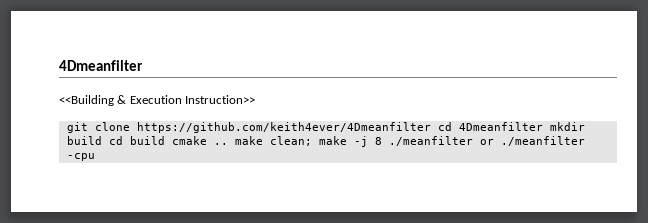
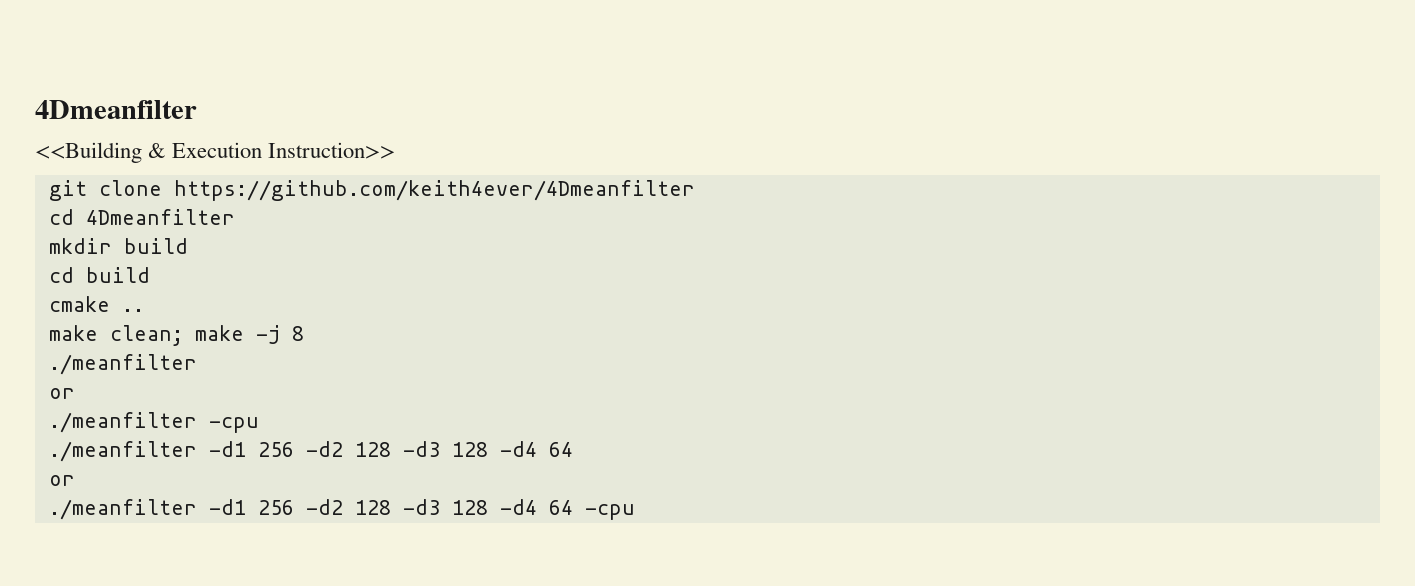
- git clone https://github.com/keith4ever/4Dmeanfilter cd 4Dmeanfilter mkdir build cd build cmake .. make clean; make -j 8 ./meanfilter or ./meanfilter -cpu
+ git clone https://github.com/keith4ever/4Dmeanfilter
+ cd 4Dmeanfilter
+ mkdir build
+ cd build
+ cmake ..
+ make clean; make -j 8
+ ./meanfilter
+ or
+ ./meanfilter -cpu
+ ./meanfilter -d1 256 -d2 128 -d3 128 -d4 64
+ or
+ ./meanfilter -d1 256 -d2 128 -d3 128 -d4 64 -cpu

